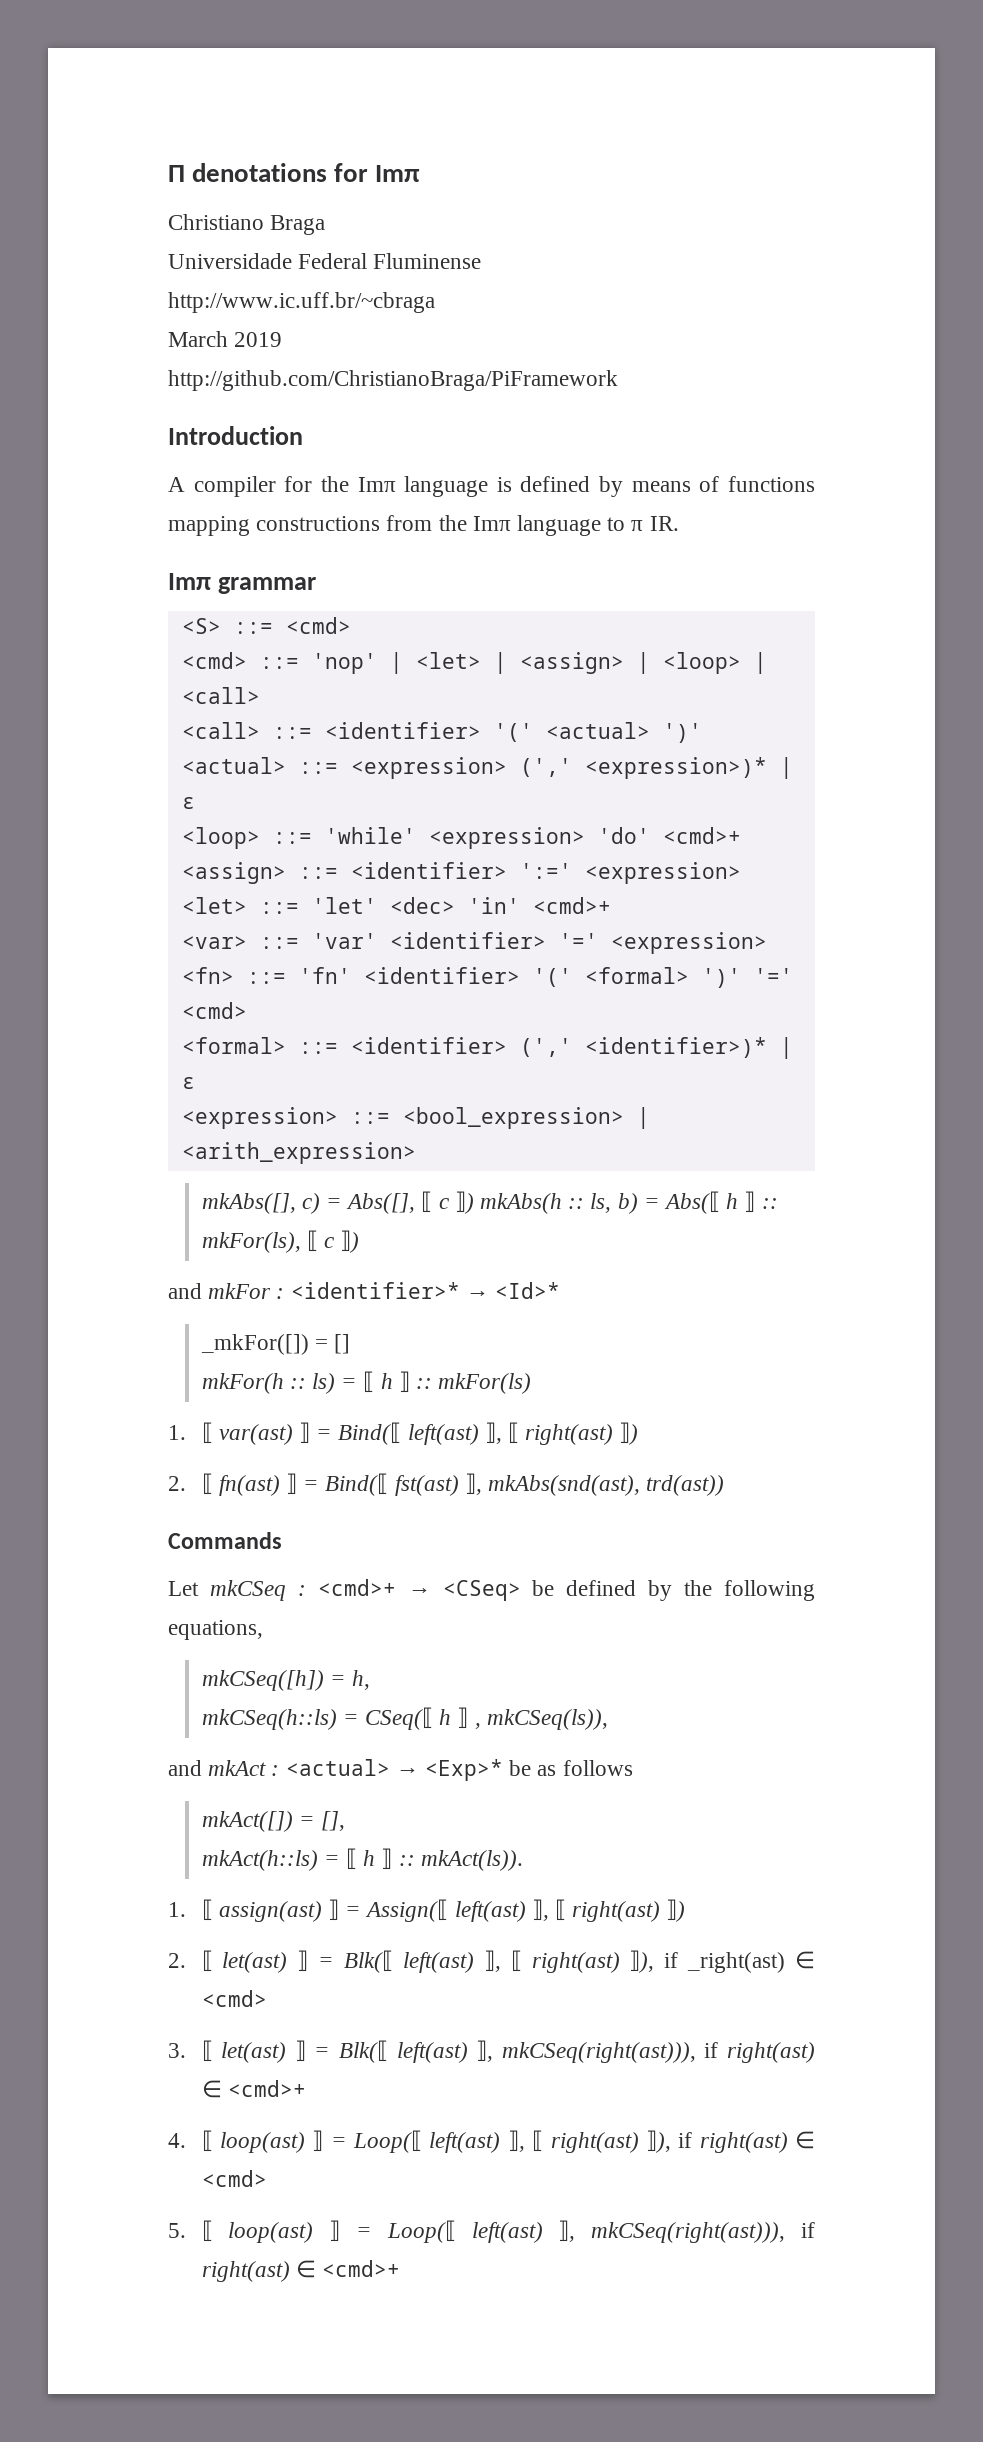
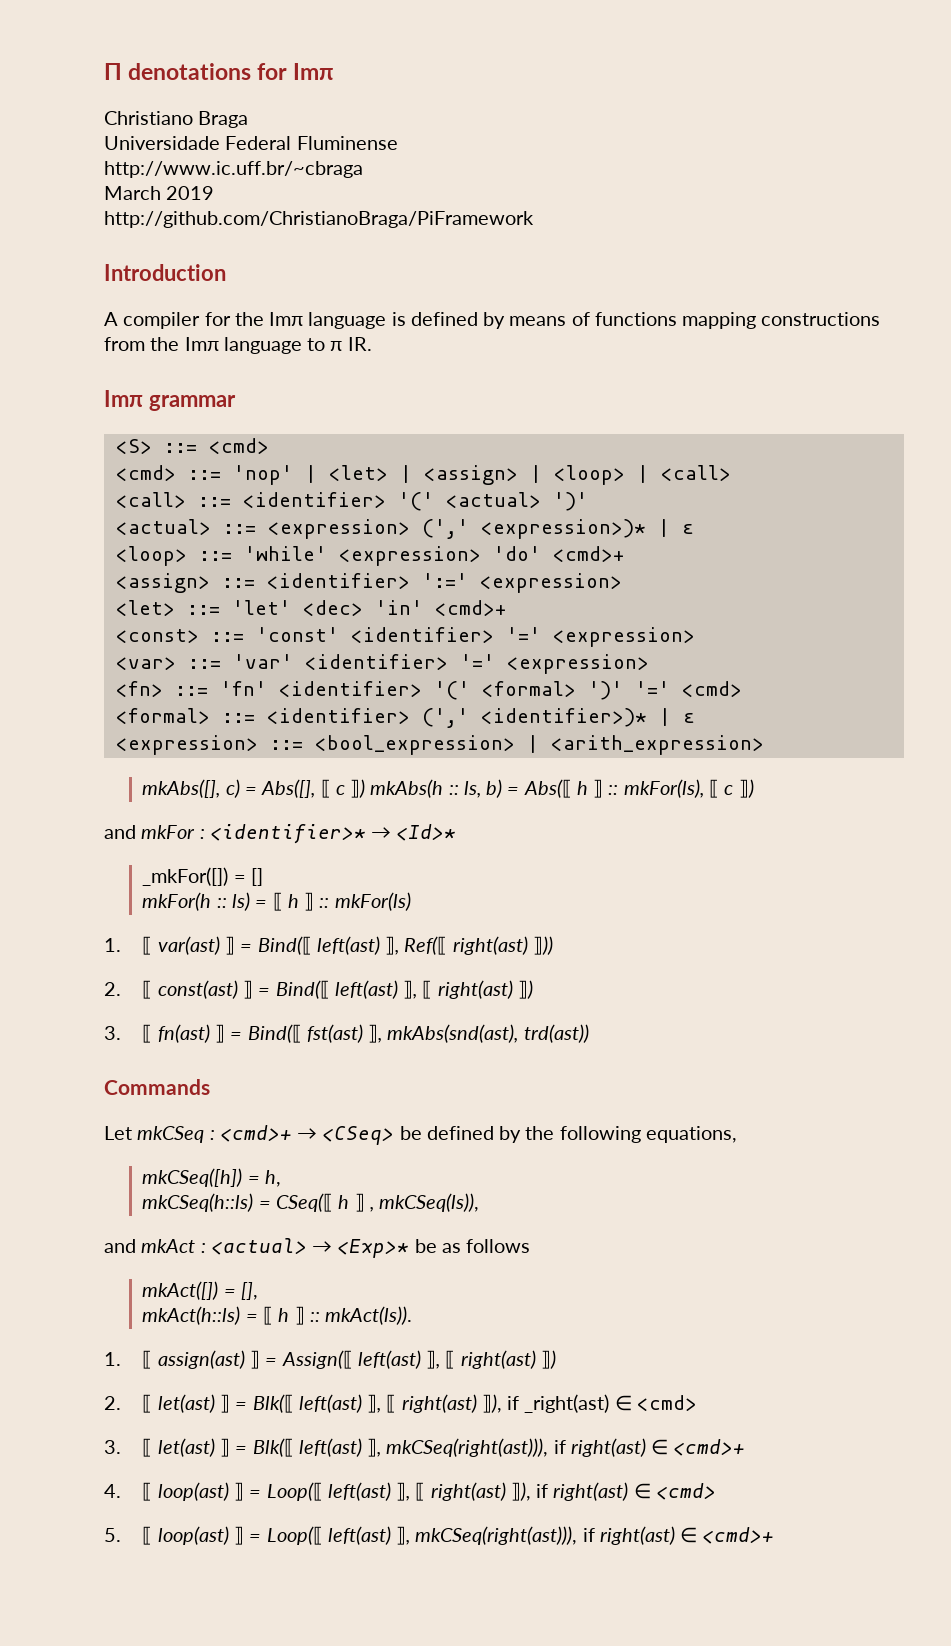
+ <const> ::= 'const' <identifier> '=' <expression>
- 1. ⟦ var(ast) ⟧ = Bind(⟦ left(ast) ⟧, ⟦ right(ast) ⟧)
- 2. ⟦ fn(ast) ⟧ = Bind(⟦ fst(ast) ⟧, mkAbs(snd(ast), trd(ast))
+ 1. ⟦ var(ast) ⟧ = Bind(⟦ left(ast) ⟧, Ref(⟦ right(ast) ⟧))
+ 2. ⟦ const(ast) ⟧ = Bind(⟦ left(ast) ⟧, ⟦ right(ast) ⟧)
+ 3. ⟦ fn(ast) ⟧ = Bind(⟦ fst(ast) ⟧, mkAbs(snd(ast), trd(ast))

